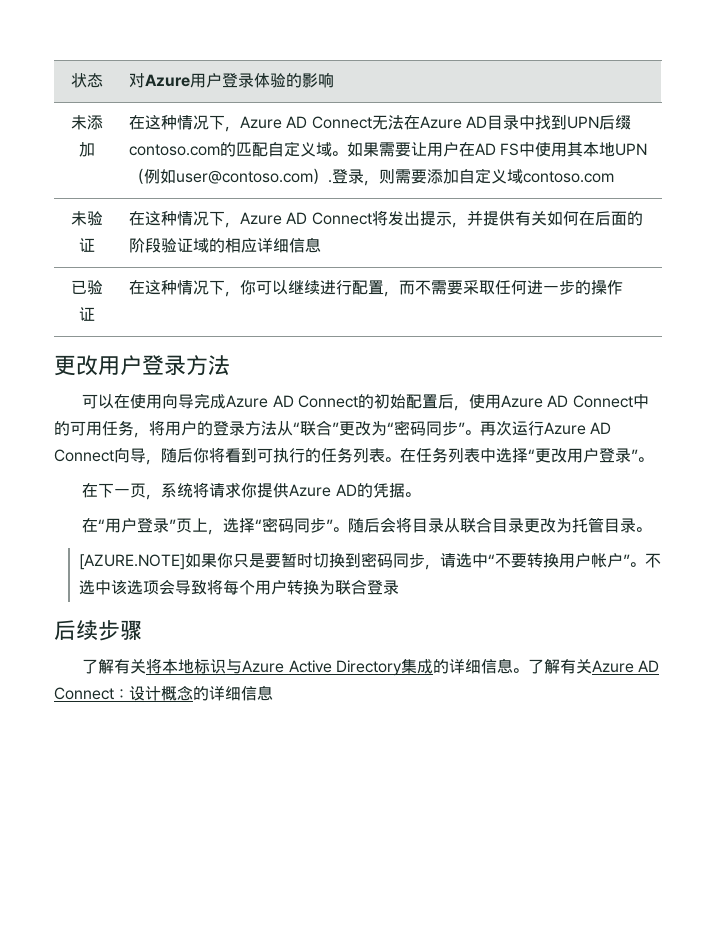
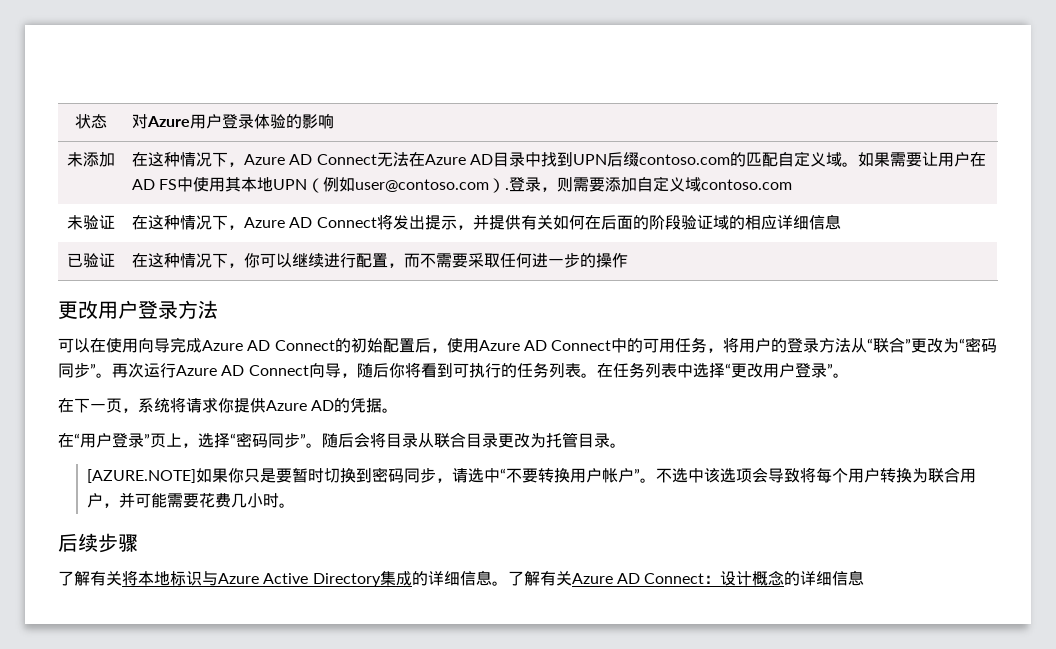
- 不选中该选项会导致将每个用户转换为联合登录
+ 不选中该选项会导致将每个用户转换为联合用户，并可能需要花费几小时。

